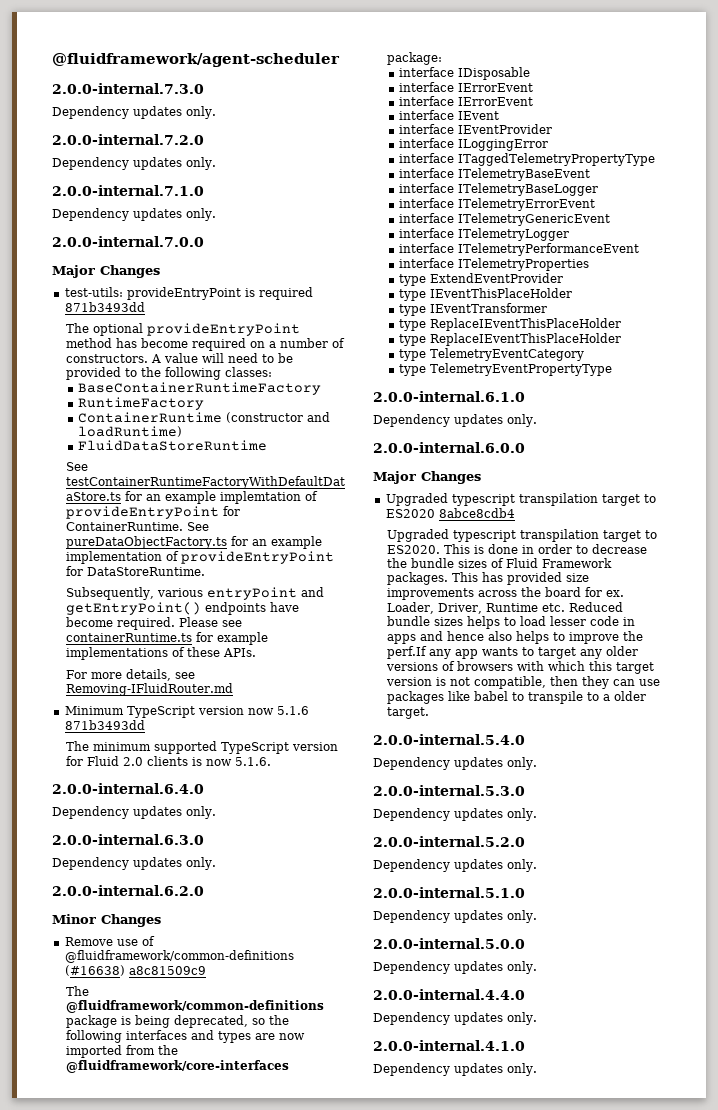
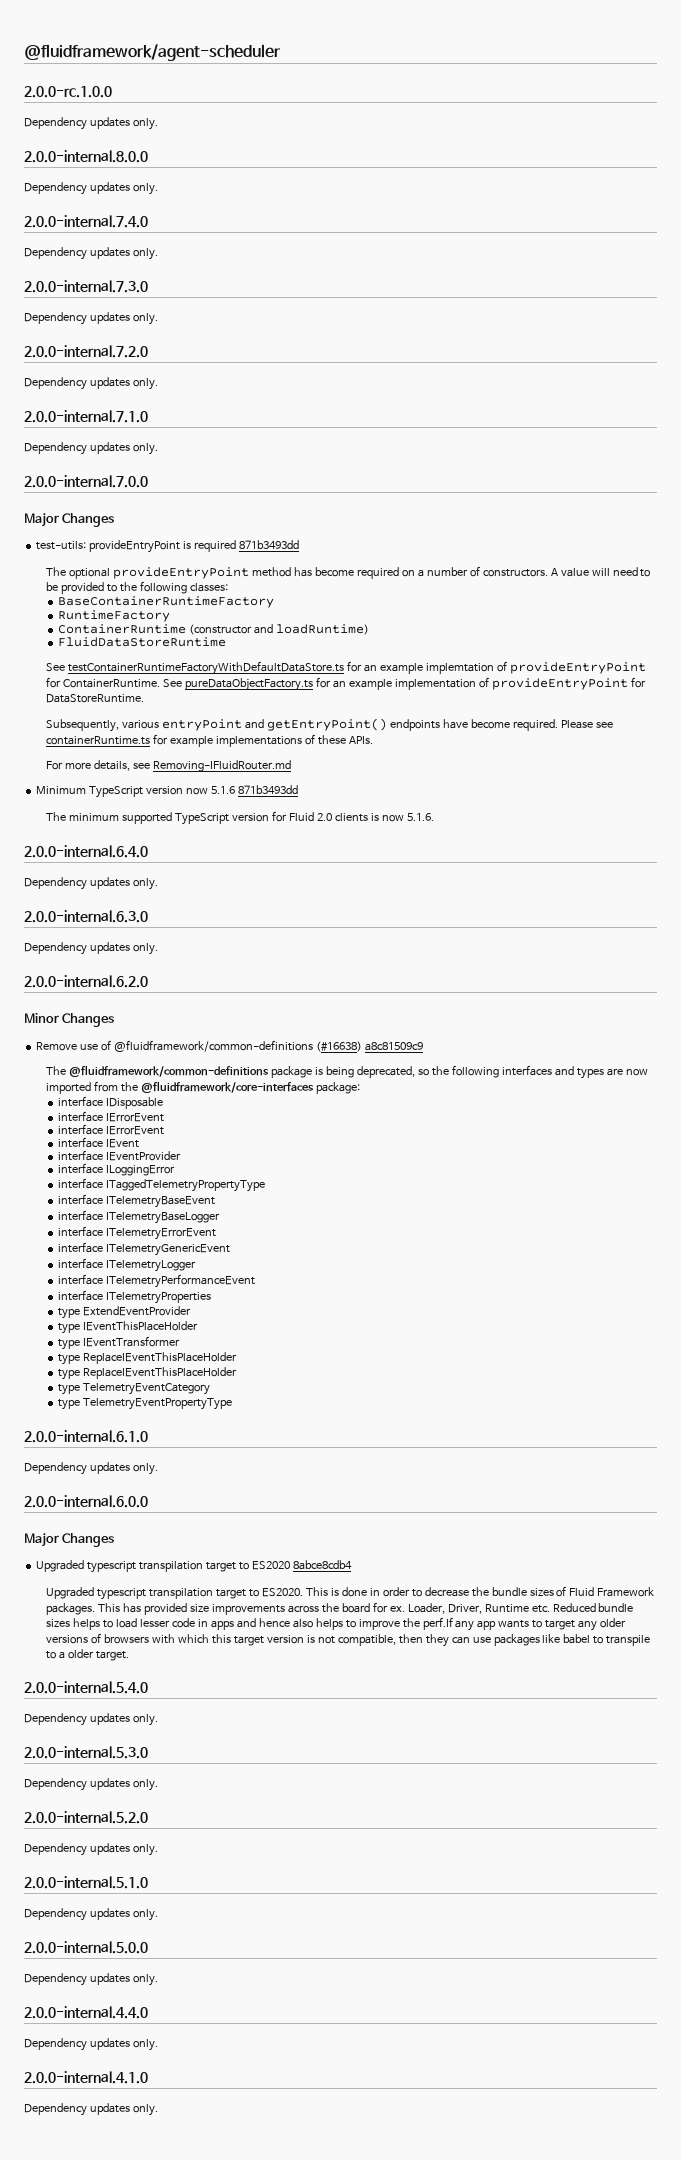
+ 2.0.0-rc.1.0.0
+ Dependency updates only.
+ 2.0.0-internal.8.0.0
+ Dependency updates only.
+ 2.0.0-internal.7.4.0
+ Dependency updates only.

